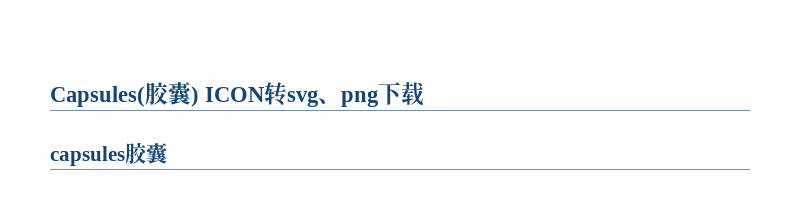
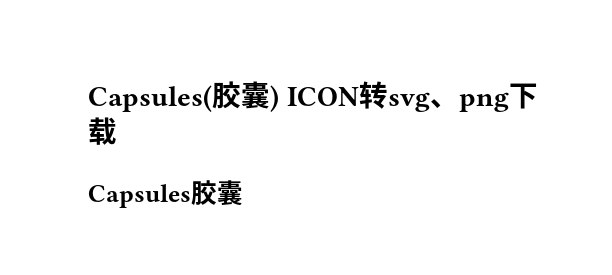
- capsules胶囊
+ Capsules胶囊

